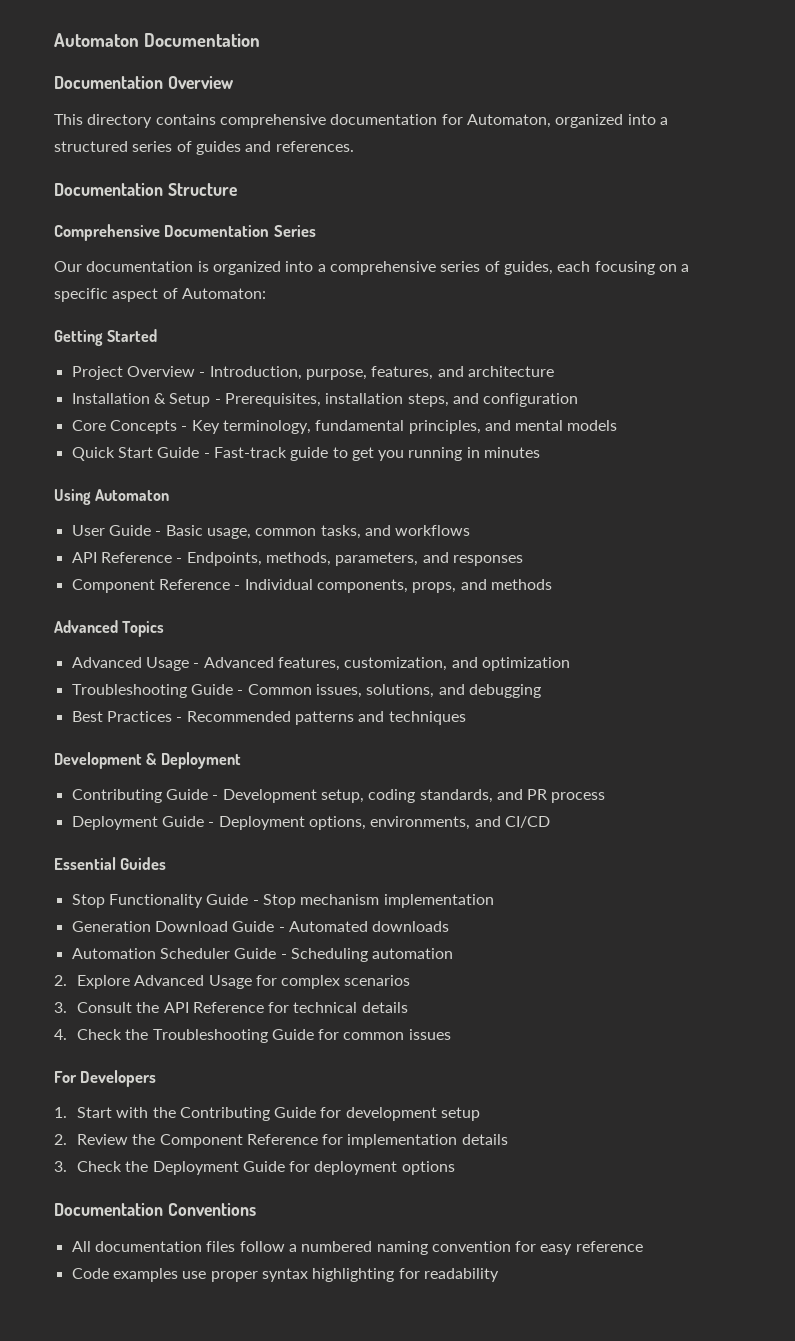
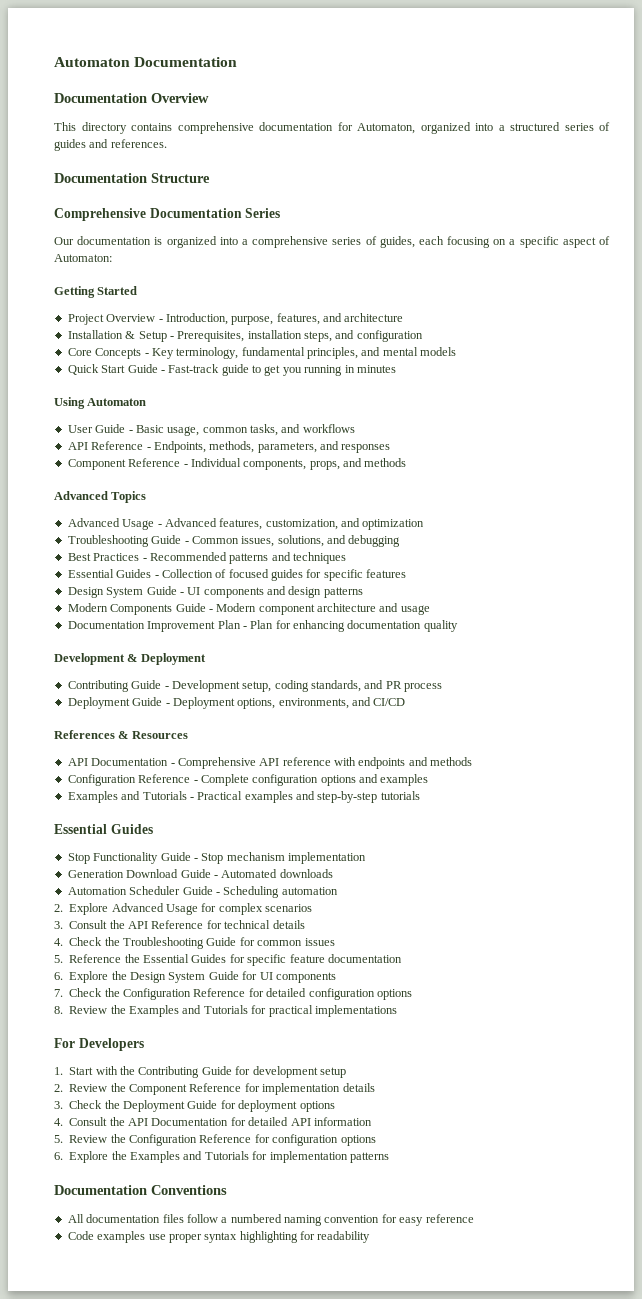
+ Essential Guides - Collection of focused guides for specific features
+ Design System Guide - UI components and design patterns
+ Modern Components Guide - Modern component architecture and usage
+ Documentation Improvement Plan - Plan for enhancing documentation quality
+ References & Resources
+ API Documentation - Comprehensive API reference with endpoints and methods
+ Configuration Reference - Complete configuration options and examples
+ Examples and Tutorials - Practical examples and step-by-step tutorials
+ 5. Reference the Essential Guides for specific feature documentation
+ 6. Explore the Design System Guide for UI components
+ 7. Check the Configuration Reference for detailed configuration options
+ 8. Review the Examples and Tutorials for practical implementations
+ 4. Consult the API Documentation for detailed API information
+ 5. Review the Configuration Reference for configuration options
+ 6. Explore the Examples and Tutorials for implementation patterns

